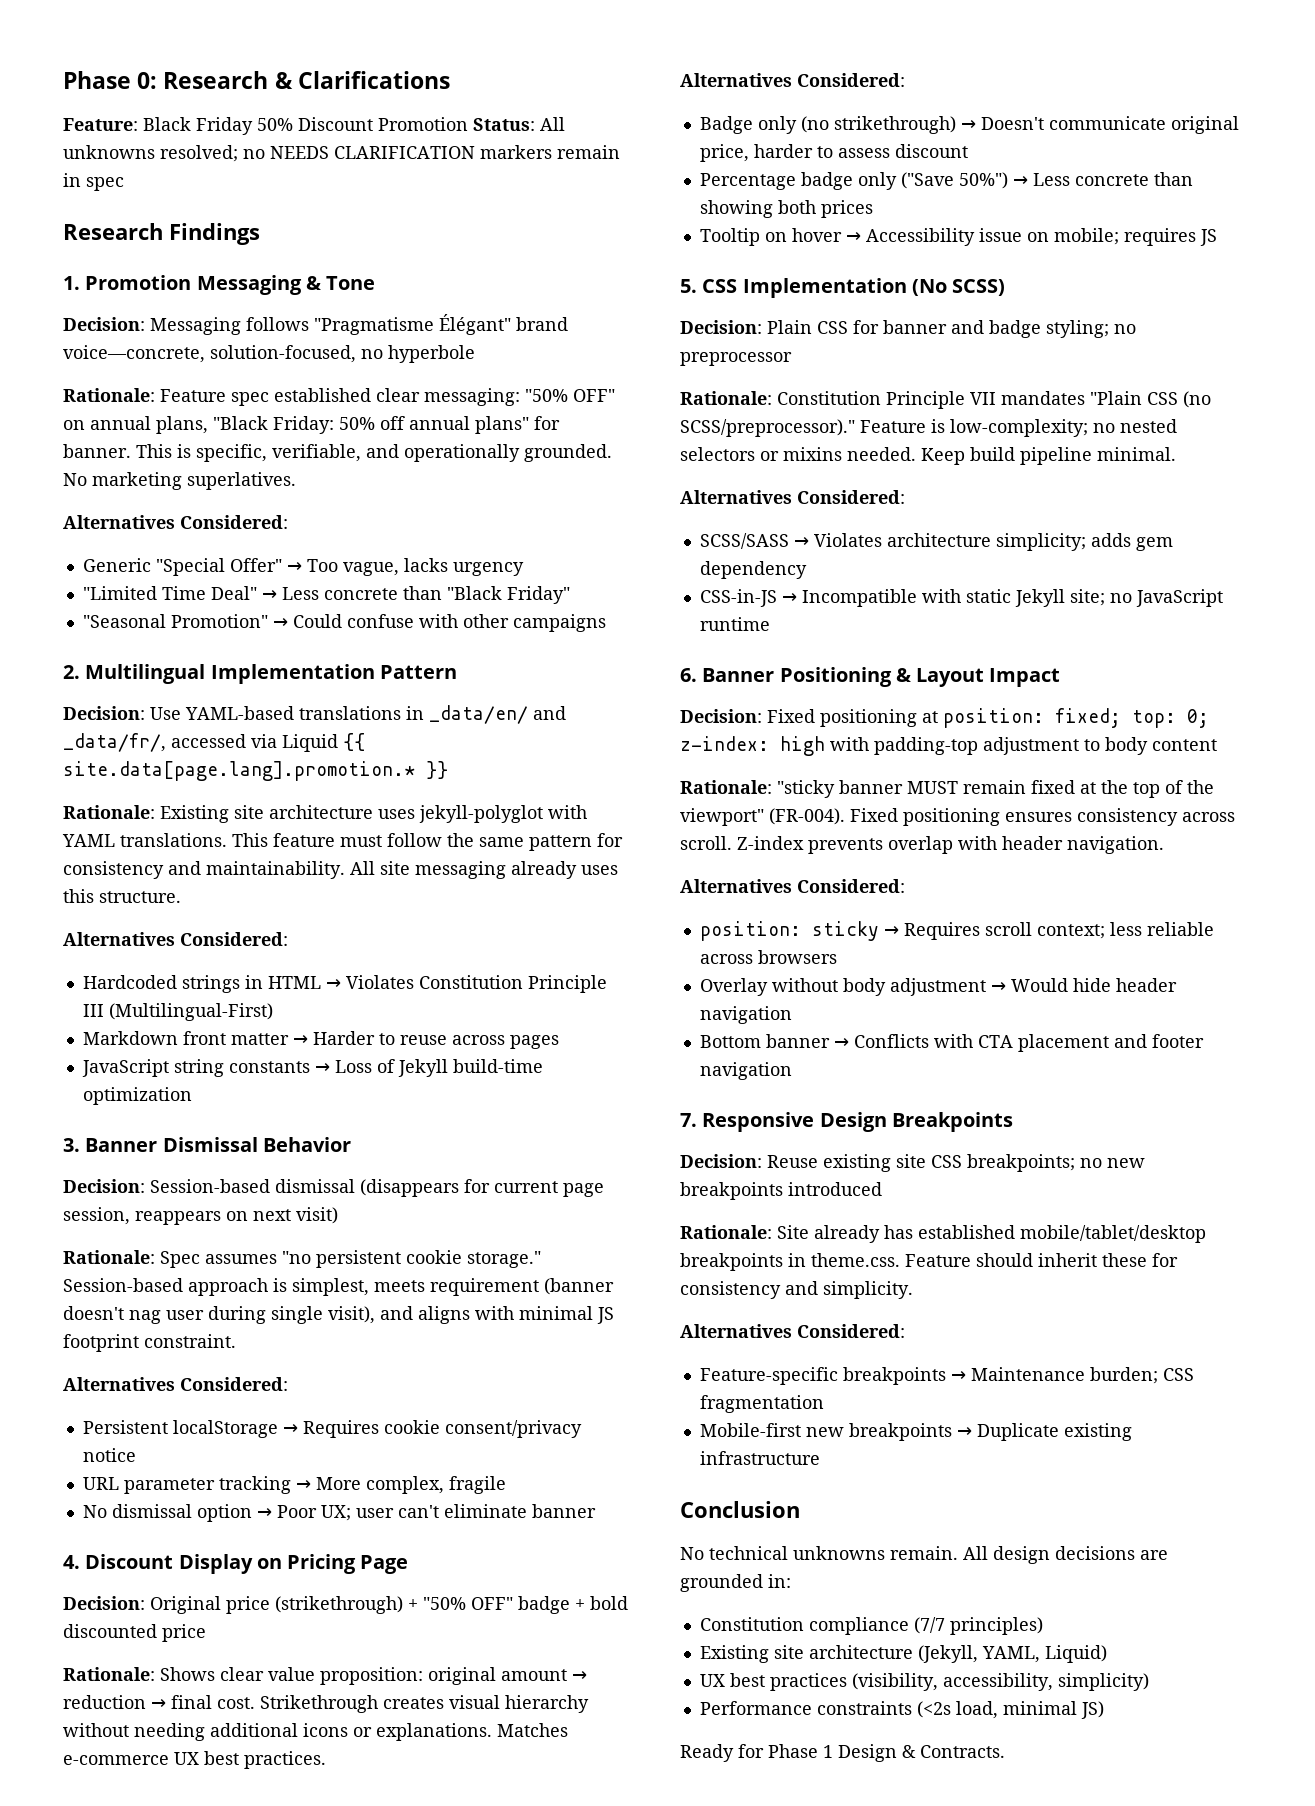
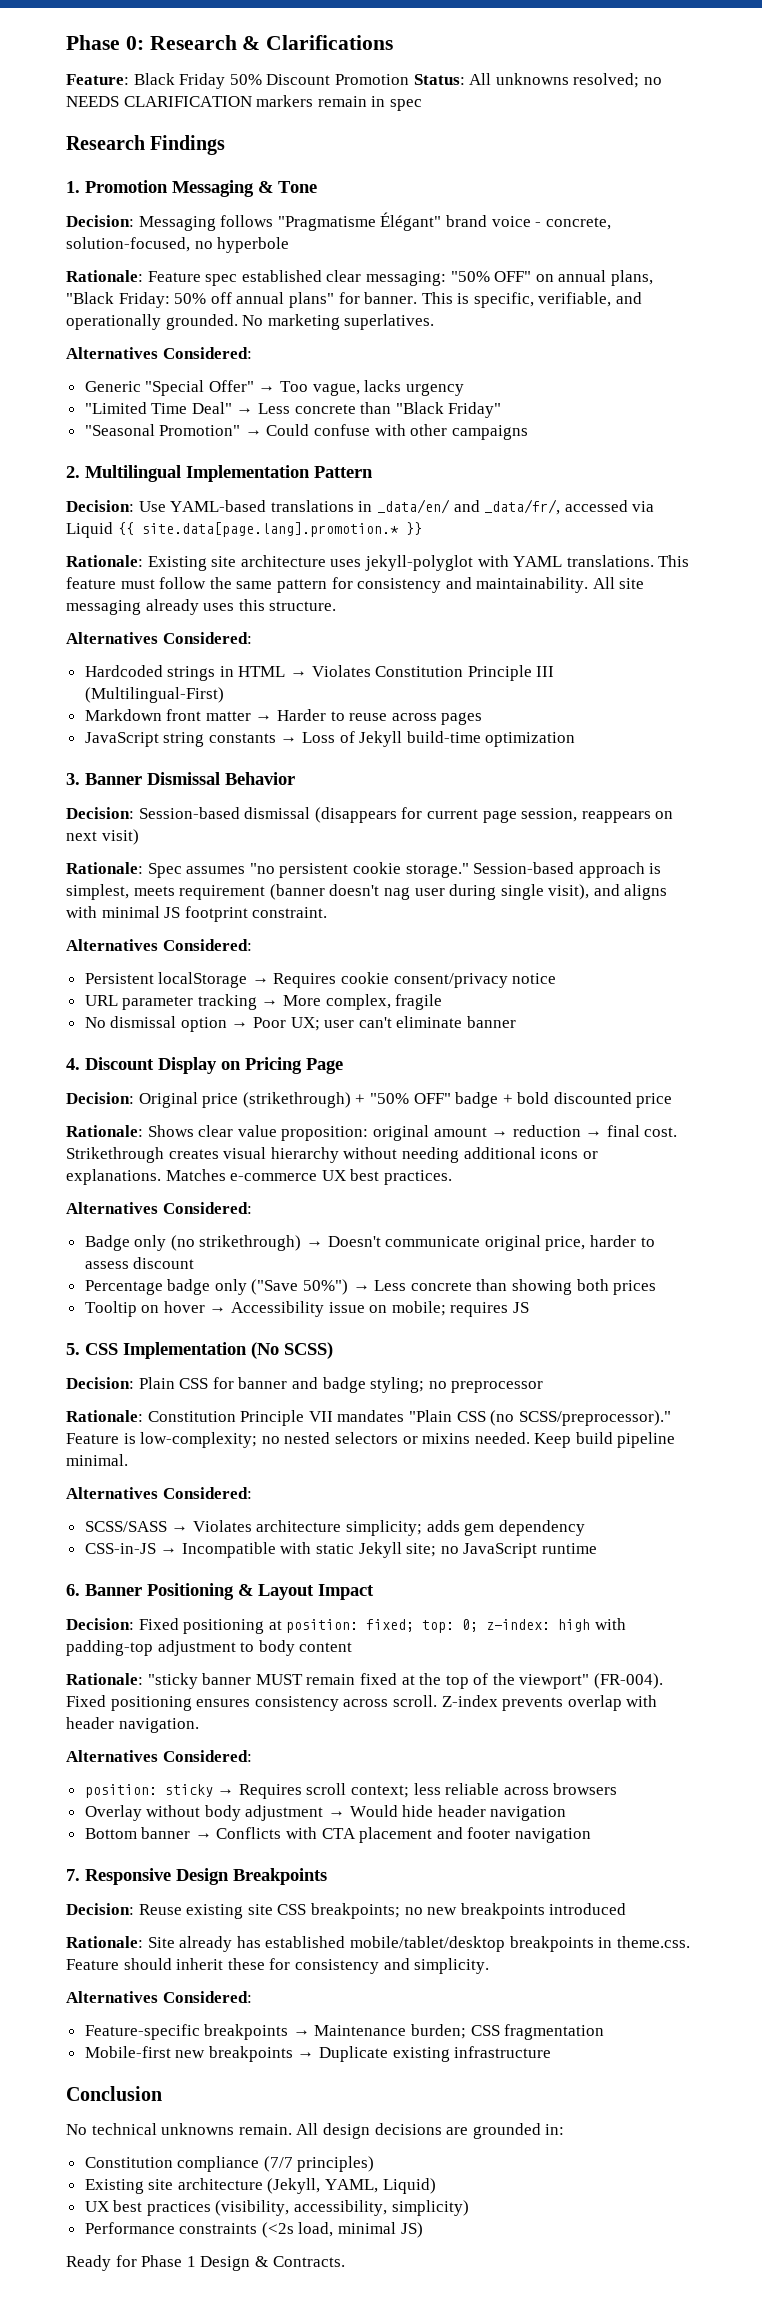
- Decision: Messaging follows "Pragmatisme Élégant" brand voice—concrete, solution-focused, no hyperbole
+ Decision: Messaging follows "Pragmatisme Élégant" brand voice - concrete, solution-focused, no hyperbole

